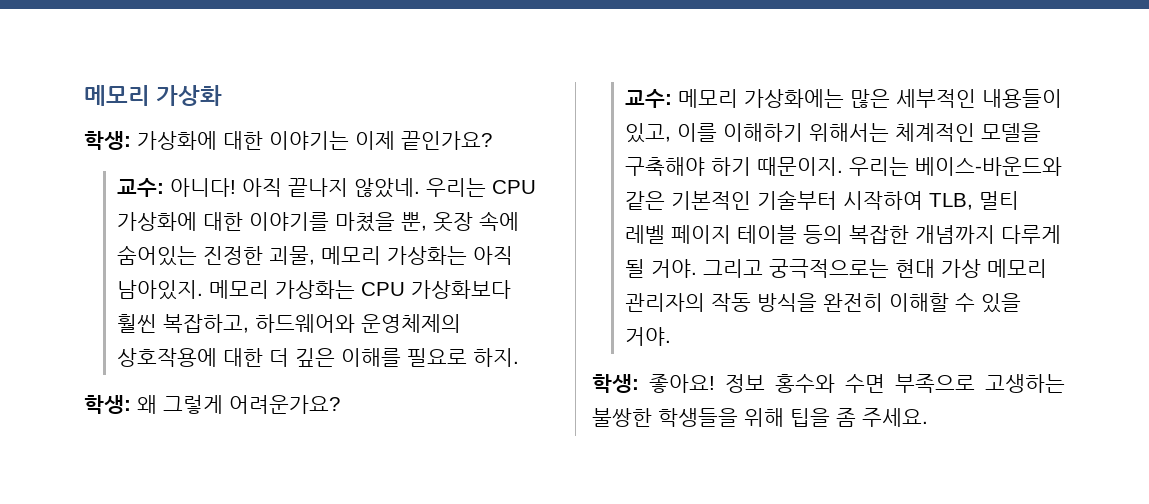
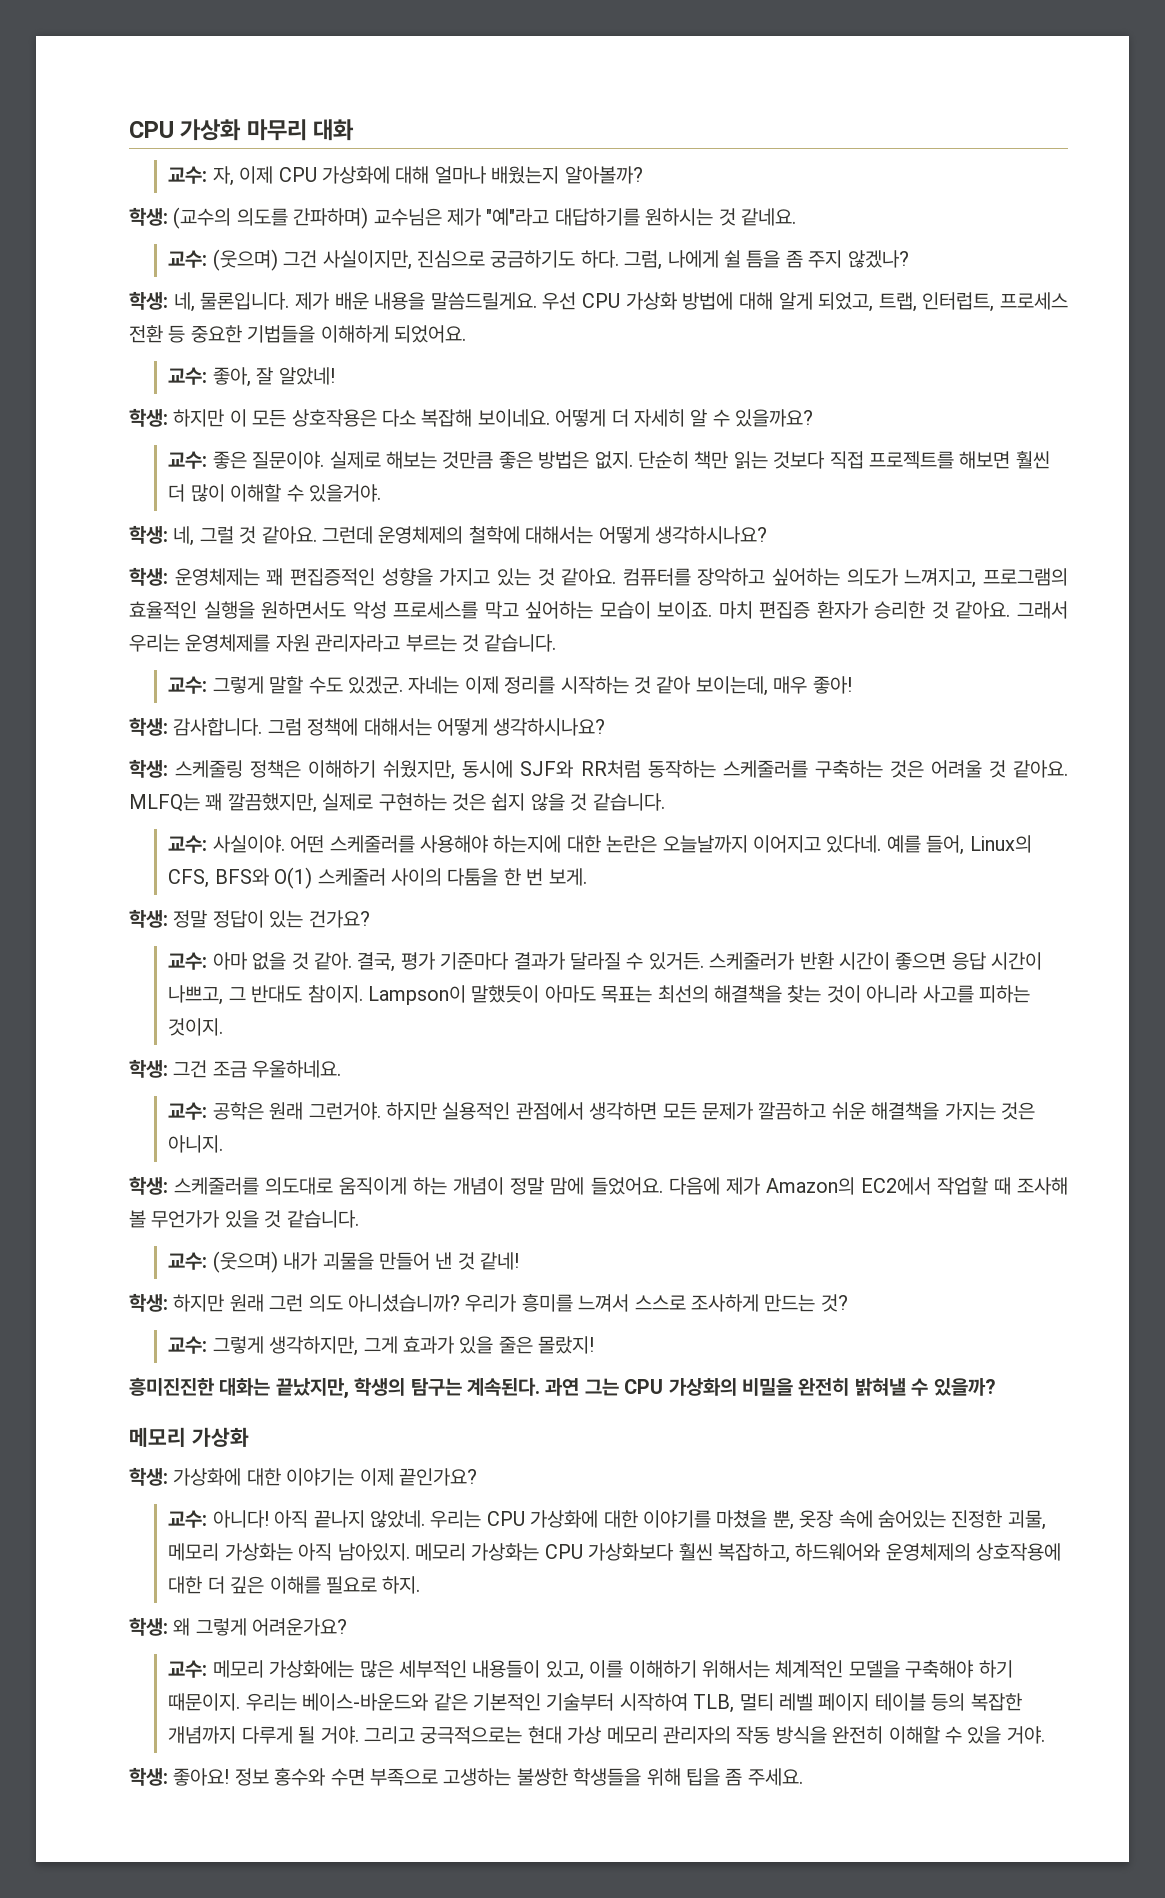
+ CPU 가상화 마무리 대화
+ 교수: 자, 이제 CPU 가상화에 대해 얼마나 배웠는지 알아볼까?
+ 학생: (교수의 의도를 간파하며) 교수님은 제가 "예"라고 대답하기를 원하시는 것 같네요.
+ 교수: (웃으며) 그건 사실이지만, 진심으로 궁금하기도 하다. 그럼, 나에게 쉴 틈을 좀 주지 않겠나?
+ 학생: 네, 물론입니다. 제가 배운 내용을 말씀드릴게요. 우선 CPU 가상화 방법에 대해 알게 되었고, 트랩, 인터럽트, 프로세스 전환 등 중요한 기법들을 이해하게 되었어요.
+ 교수: 좋아, 잘 알았네!
+ 학생: 하지만 이 모든 상호작용은 다소 복잡해 보이네요. 어떻게 더 자세히 알 수 있을까요?
+ 교수: 좋은 질문이야. 실제로 해보는 것만큼 좋은 방법은 없지. 단순히 책만 읽는 것보다 직접 프로젝트를 해보면 훨씬 더 많이 이해할 수 있을거야.
+ 학생: 네, 그럴 것 같아요. 그런데 운영체제의 철학에 대해서는 어떻게 생각하시나요?
+ 학생: 운영체제는 꽤 편집증적인 성향을 가지고 있는 것 같아요. 컴퓨터를 장악하고 싶어하는 의도가 느껴지고, 프로그램의 효율적인 실행을 원하면서도 악성 프로세스를 막고 싶어하는 모습이 보이죠. 마치 편집증 환자가 승리한 것 같아요. 그래서 우리는 운영체제를 자원 관리자라고 부르는 것 같습니다.
+ 교수: 그렇게 말할 수도 있겠군. 자네는 이제 정리를 시작하는 것 같아 보이는데, 매우 좋아!
+ 학생: 감사합니다. 그럼 정책에 대해서는 어떻게 생각하시나요?
+ 학생: 스케줄링 정책은 이해하기 쉬웠지만, 동시에 SJF와 RR처럼 동작하는 스케줄러를 구축하는 것은 어려울 것 같아요. MLFQ는 꽤 깔끔했지만, 실제로 구현하는 것은 쉽지 않을 것 같습니다.
+ 교수: 사실이야. 어떤 스케줄러를 사용해야 하는지에 대한 논란은 오늘날까지 이어지고 있다네. 예를 들어, Linux의 CFS, BFS와 O(1) 스케줄러 사이의 다툼을 한 번 보게.
+ 학생: 정말 정답이 있는 건가요?
+ 교수: 아마 없을 것 같아. 결국, 평가 기준마다 결과가 달라질 수 있거든. 스케줄러가 반환 시간이 좋으면 응답 시간이 나쁘고, 그 반대도 참이지. Lampson이 말했듯이 아마도 목표는 최선의 해결책을 찾는 것이 아니라 사고를 피하는 것이지.
+ 학생: 그건 조금 우울하네요.
+ 교수: 공학은 원래 그런거야. 하지만 실용적인 관점에서 생각하면 모든 문제가 깔끔하고 쉬운 해결책을 가지는 것은 아니지.
+ 학생: 스케줄러를 의도대로 움직이게 하는 개념이 정말 맘에 들었어요. 다음에 제가 Amazon의 EC2에서 작업할 때 조사해 볼 무언가가 있을 것 같습니다.
+ 교수: (웃으며) 내가 괴물을 만들어 낸 것 같네!
+ 학생: 하지만 원래 그런 의도 아니셨습니까? 우리가 흥미를 느껴서 스스로 조사하게 만드는 것?
+ 교수: 그렇게 생각하지만, 그게 효과가 있을 줄은 몰랐지!
+ 흥미진진한 대화는 끝났지만, 학생의 탐구는 계속된다. 과연 그는 CPU 가상화의 비밀을 완전히 밝혀낼 수 있을까?

